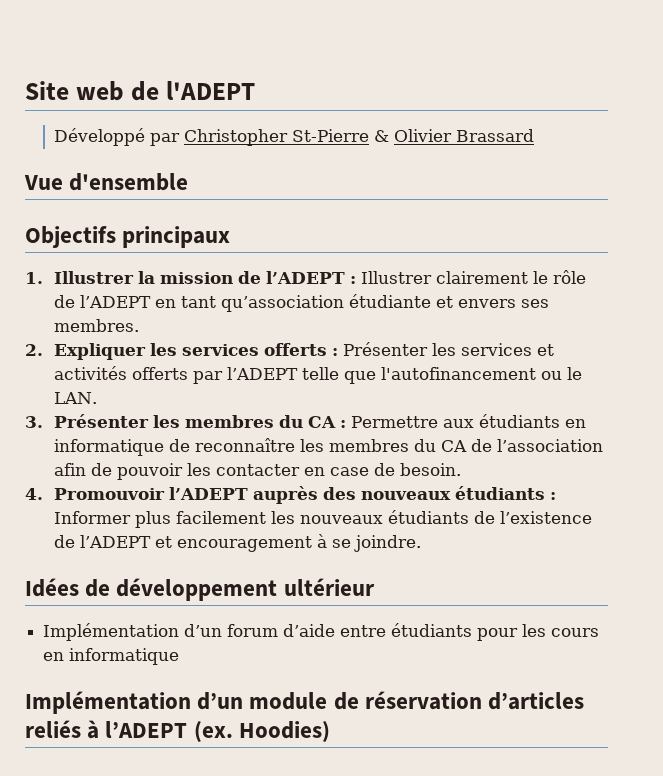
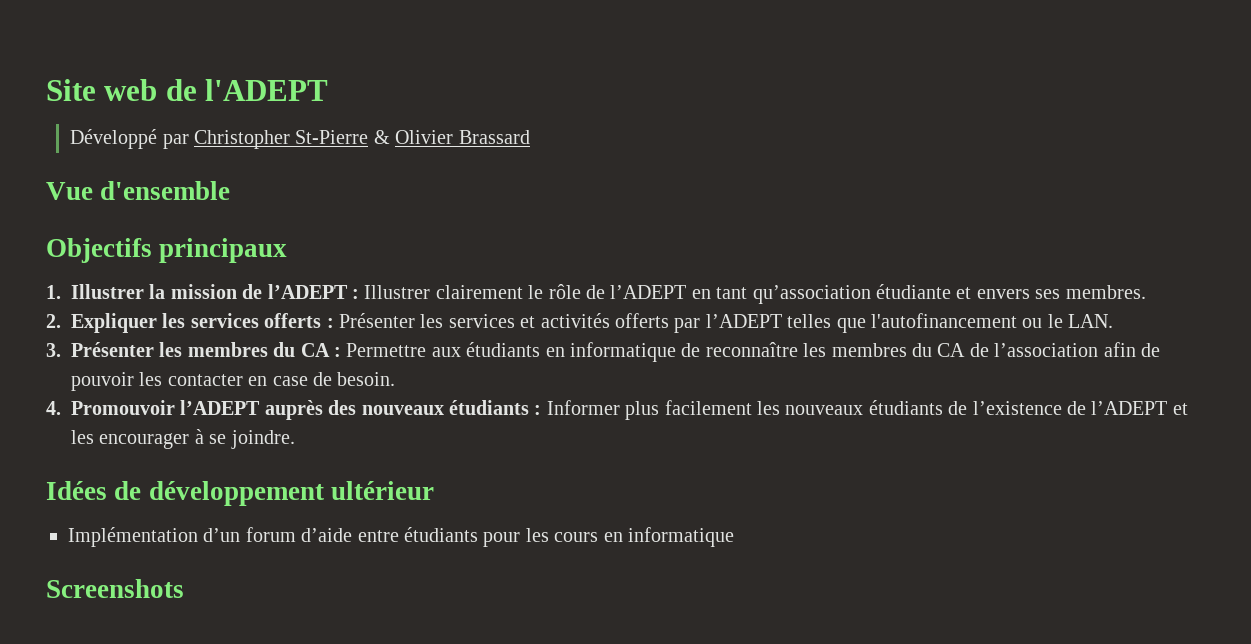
- 2. Expliquer les services offerts : Présenter les services et activités offerts par l’ADEPT telle que l'autofinancement ou le LAN.
+ 2. Expliquer les services offerts : Présenter les services et activités offerts par l’ADEPT telles que l'autofinancement ou le LAN.
- 4. Promouvoir l’ADEPT auprès des nouveaux étudiants : Informer plus facilement les nouveaux étudiants de l’existence de l’ADEPT et encouragement à se joindre.
+ 4. Promouvoir l’ADEPT auprès des nouveaux étudiants : Informer plus facilement les nouveaux étudiants de l’existence de l’ADEPT et les encourager à se joindre.
- Implémentation d’un module de réservation d’articles reliés à l’ADEPT (ex. Hoodies)
+ Screenshots

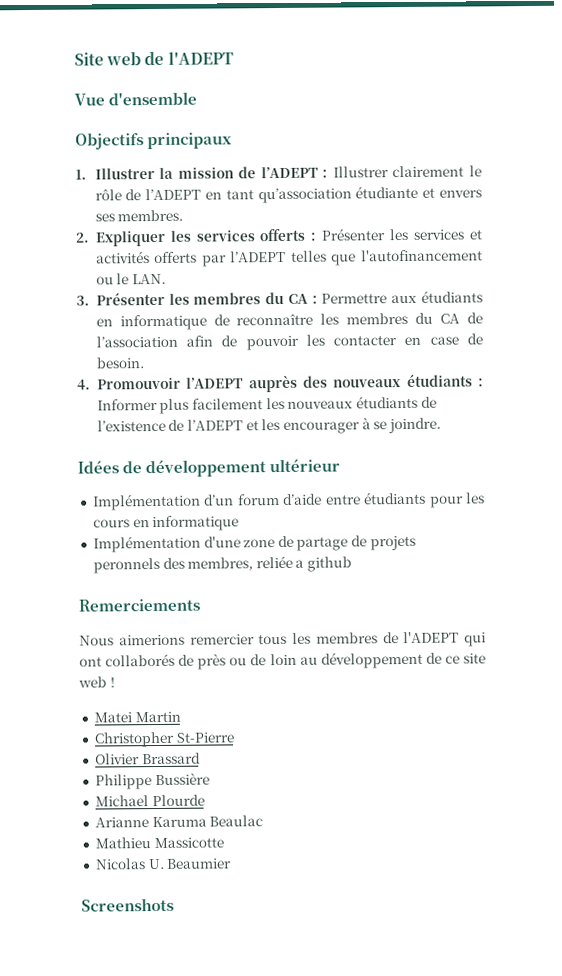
- Développé par Christopher St-Pierre & Olivier Brassard
+ Implémentation d'une zone de partage de projets peronnels des membres, reliée a github
+ Remerciements
+ Nous aimerions remercier tous les membres de l'ADEPT qui ont collaborés de près ou de loin au développement de ce site web !
+ Matei Martin
+ Christopher St-Pierre
+ Olivier Brassard
+ Philippe Bussière
+ Michael Plourde
+ Arianne Karuma Beaulac
+ Mathieu Massicotte
+ Nicolas U. Beaumier

